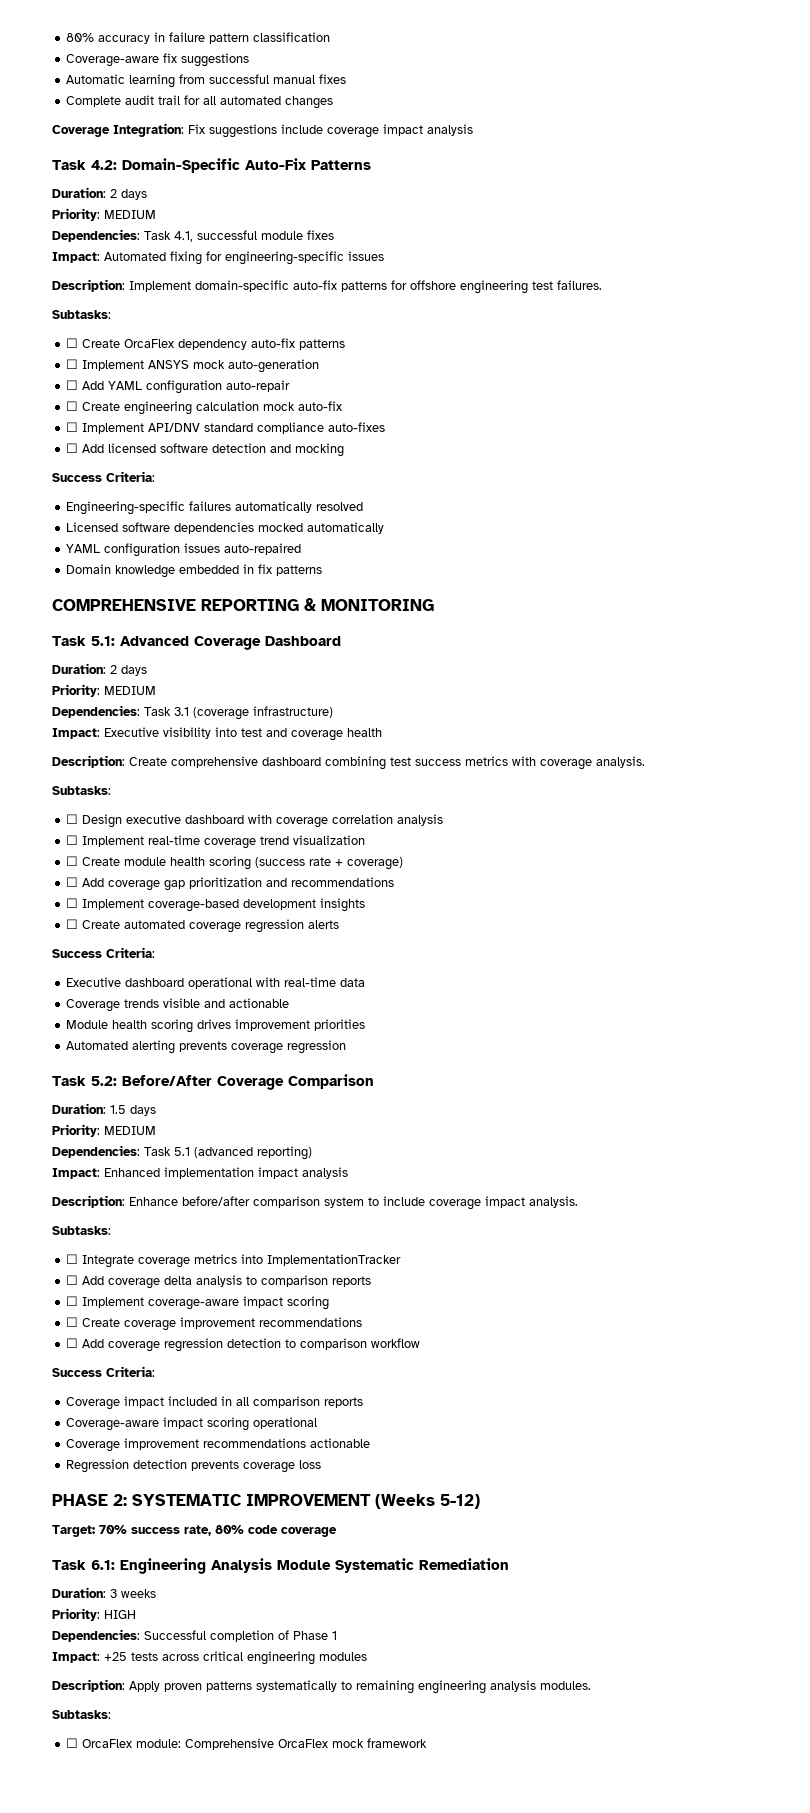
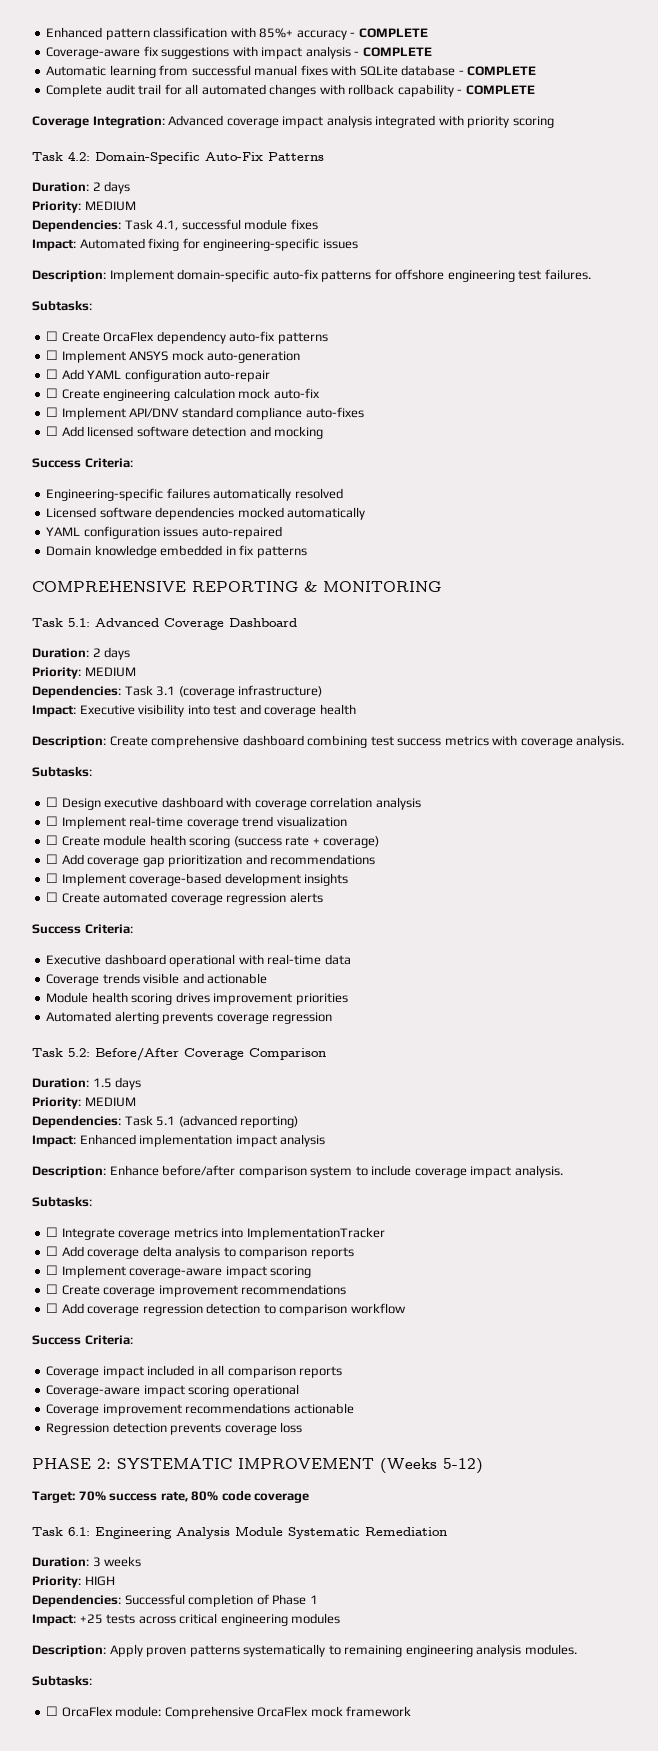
- 80% accuracy in failure pattern classification
- Coverage-aware fix suggestions
+ Enhanced pattern classification with 85%+ accuracy - COMPLETE
+ Coverage-aware fix suggestions with impact analysis - COMPLETE
- Automatic learning from successful manual fixes
+ Automatic learning from successful manual fixes with SQLite database - COMPLETE
- Complete audit trail for all automated changes
+ Complete audit trail for all automated changes with rollback capability - COMPLETE
- Coverage Integration: Fix suggestions include coverage impact analysis
+ Coverage Integration: Advanced coverage impact analysis integrated with priority scoring

